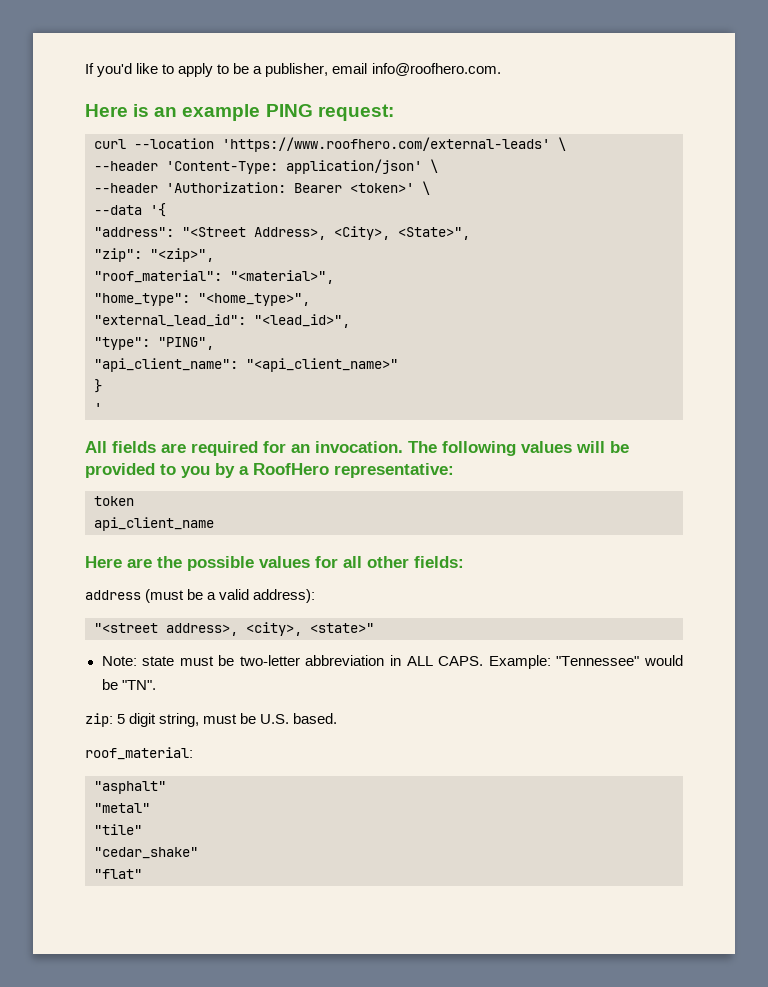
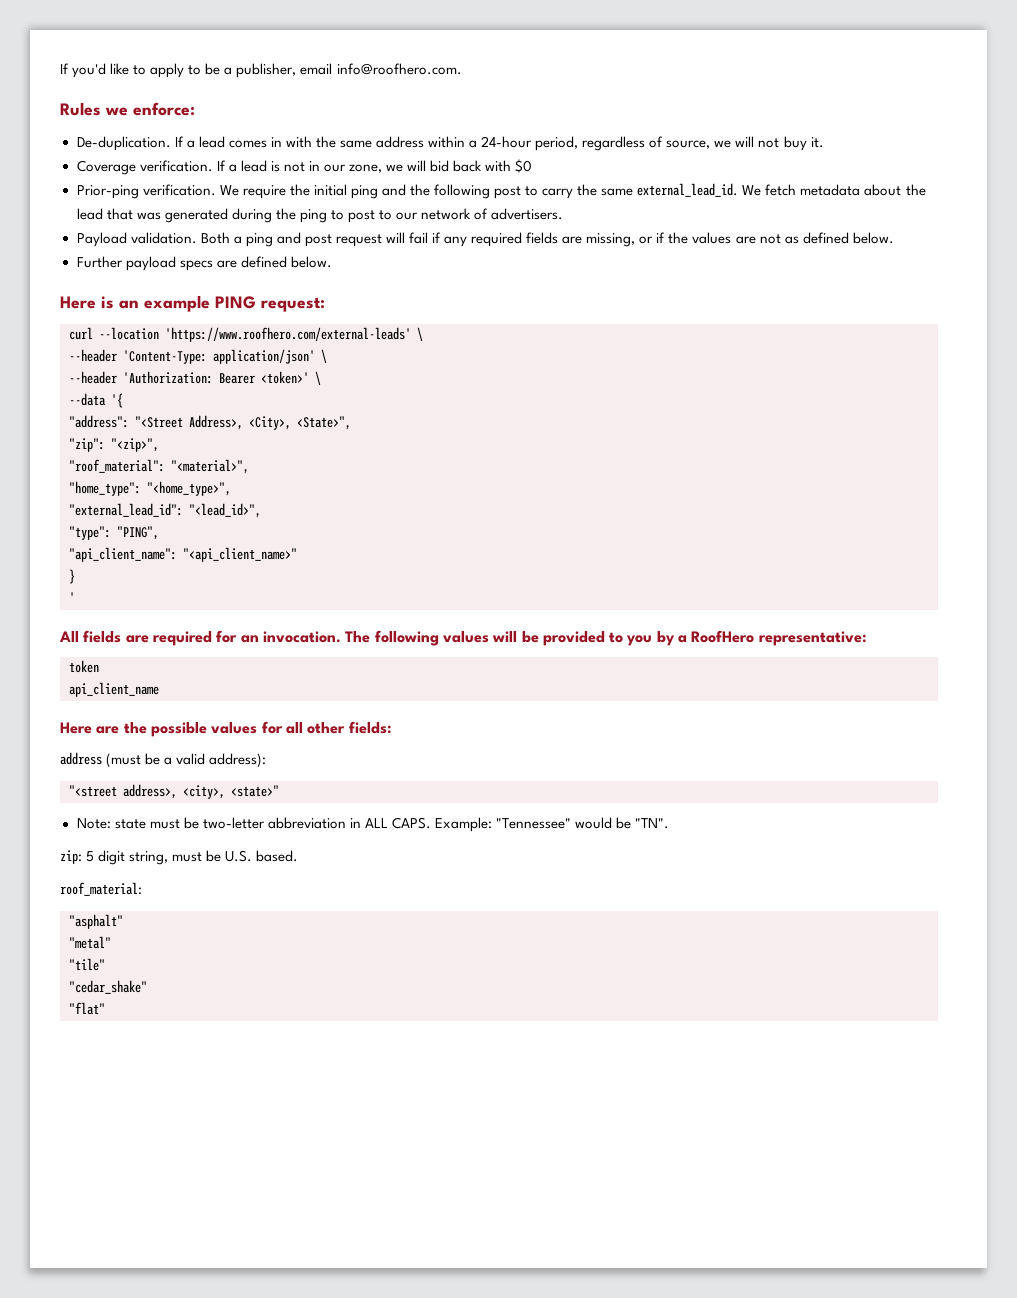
+ Rules we enforce:
+ De-duplication. If a lead comes in with the same address within a 24-hour period, regardless of source, we will not buy it.
+ Coverage verification. If a lead is not in our zone, we will bid back with $0
+ Prior-ping verification. We require the initial ping and the following post to carry the same external_lead_id. We fetch metadata about the lead that was generated during the ping to post to our network of advertisers.
+ Payload validation. Both a ping and post request will fail if any required fields are missing, or if the values are not as defined below.
+ Further payload specs are defined below.

